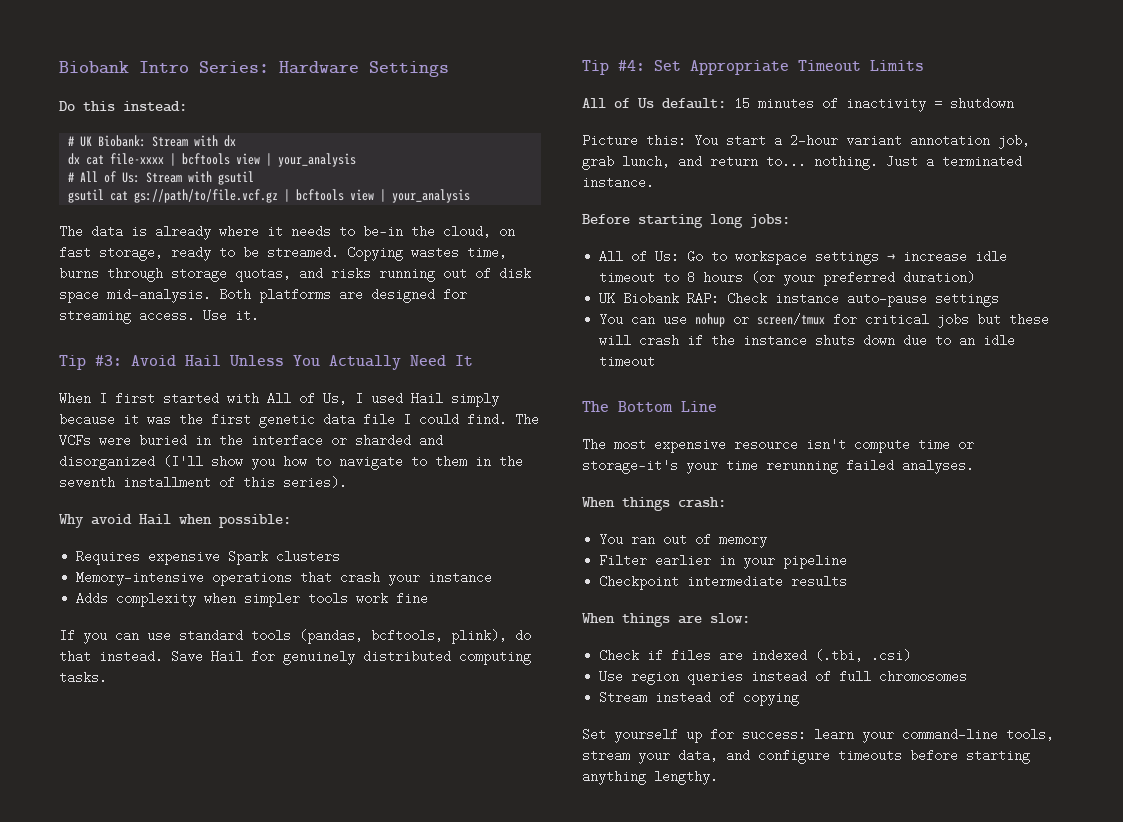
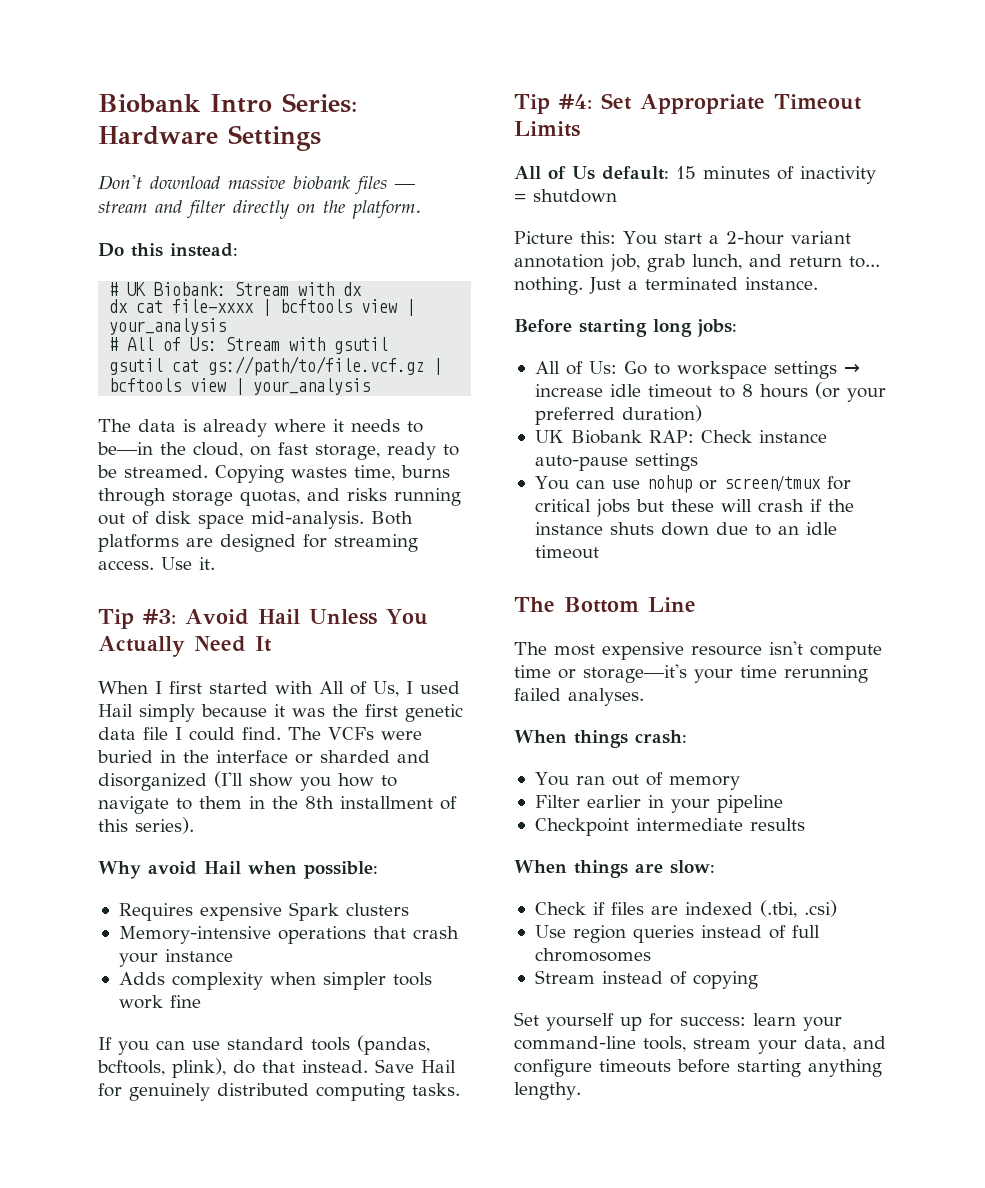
+ Don't download massive biobank files — stream and filter directly on the platform.
- The VCFs were buried in the interface or sharded and disorganized (I'll show you how to navigate to them in the seventh installment of this series).
+ The VCFs were buried in the interface or sharded and disorganized (I'll show you how to navigate to them in the 8th installment of this series).

